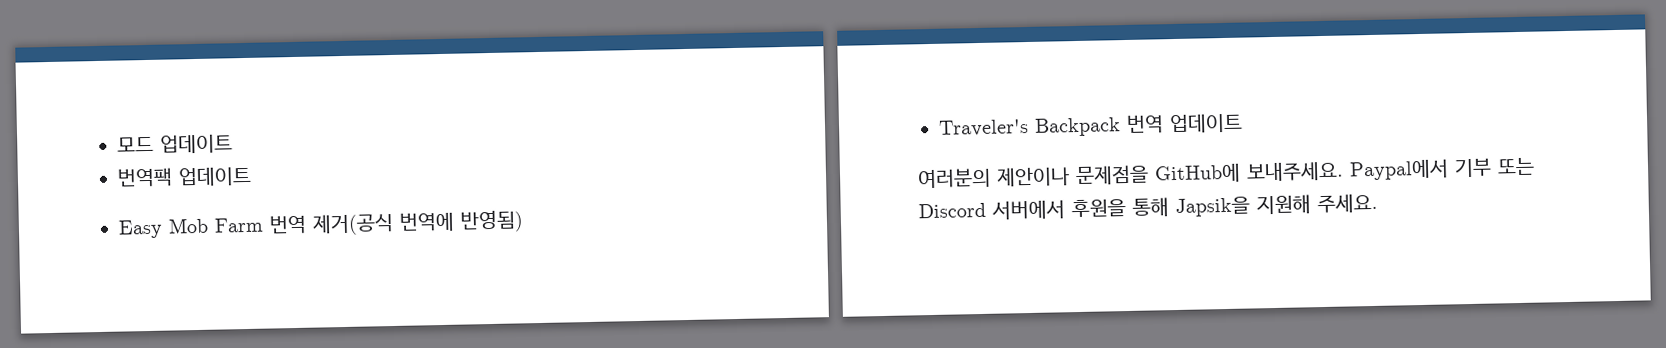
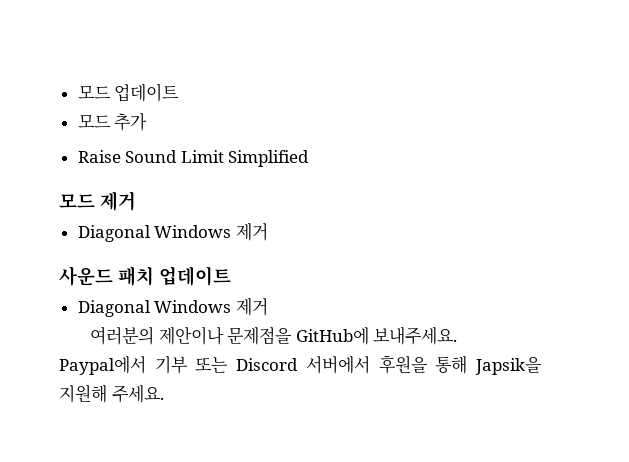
- 번역팩 업데이트
- Easy Mob Farm 번역 제거(공식 번역에 반영됨)
- Traveler's Backpack 번역 업데이트
+ 모드 추가
+ Raise Sound Limit Simplified
+ 모드 제거
+ Diagonal Windows 제거
+ 사운드 패치 업데이트
+ Diagonal Windows 제거

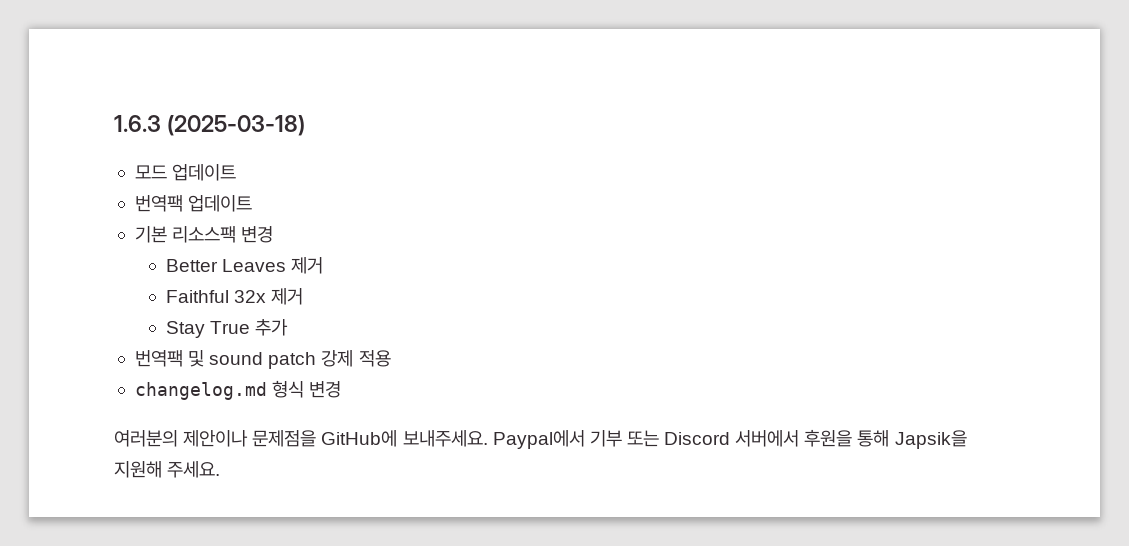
+ 1.6.3 (2025-03-18)
- 모드 추가
- Raise Sound Limit Simplified
- 모드 제거
- Diagonal Windows 제거
- 사운드 패치 업데이트
- Diagonal Windows 제거
+ 번역팩 업데이트
+ 기본 리소스팩 변경
+ Better Leaves 제거
+ Faithful 32x 제거
+ Stay True 추가
+ 번역팩 및 sound patch 강제 적용
+ changelog.md 형식 변경

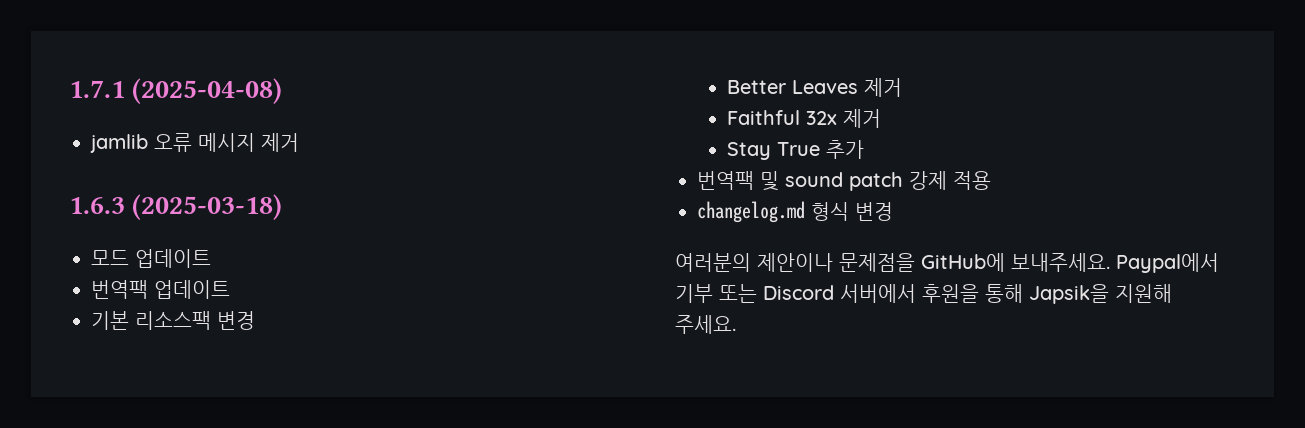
+ 1.7.1 (2025-04-08)
+ jamlib 오류 메시지 제거

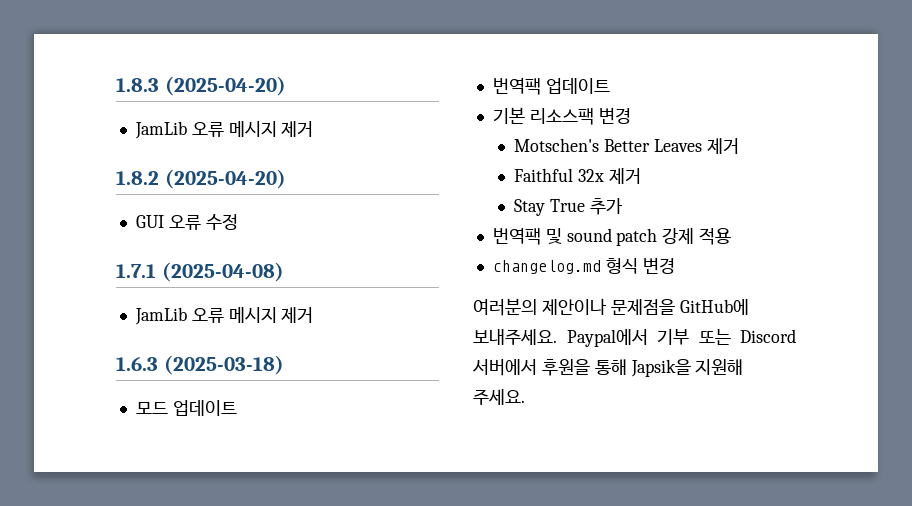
+ 1.8.3 (2025-04-20)
+ JamLib 오류 메시지 제거
+ 1.8.2 (2025-04-20)
+ GUI 오류 수정
  1.7.1 (2025-04-08)
- jamlib 오류 메시지 제거
+ JamLib 오류 메시지 제거
- Better Leaves 제거
+ Motschen's Better Leaves 제거

